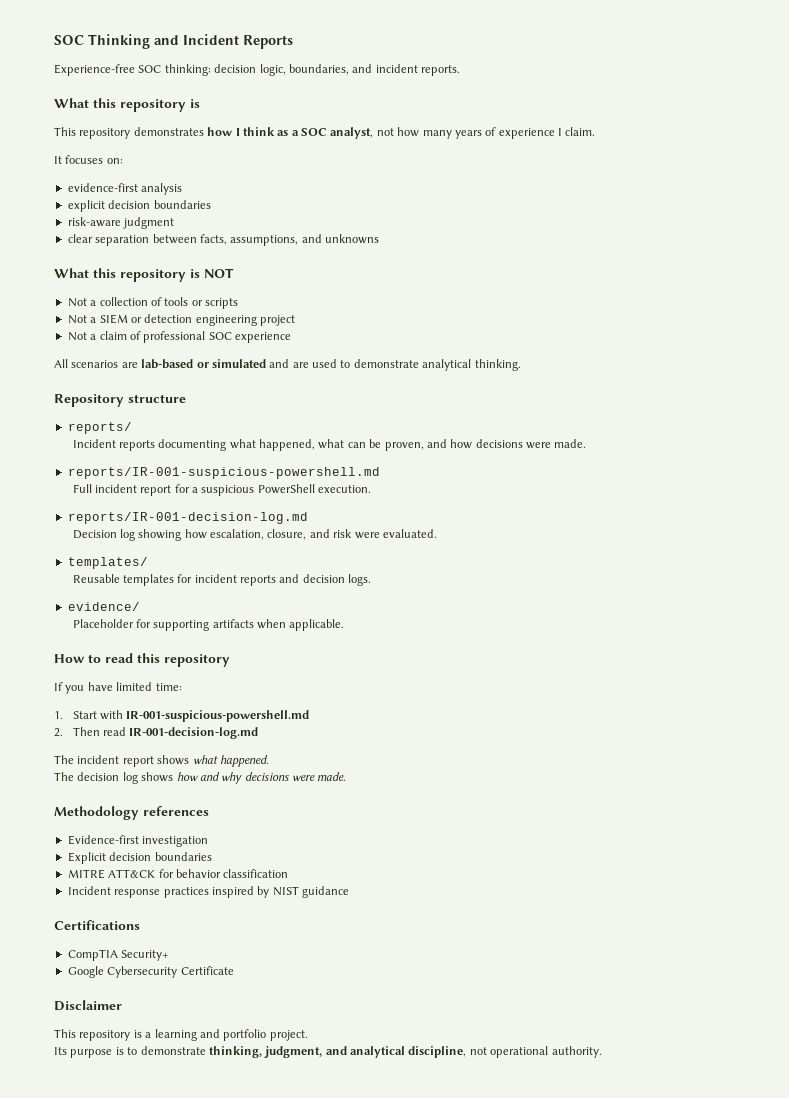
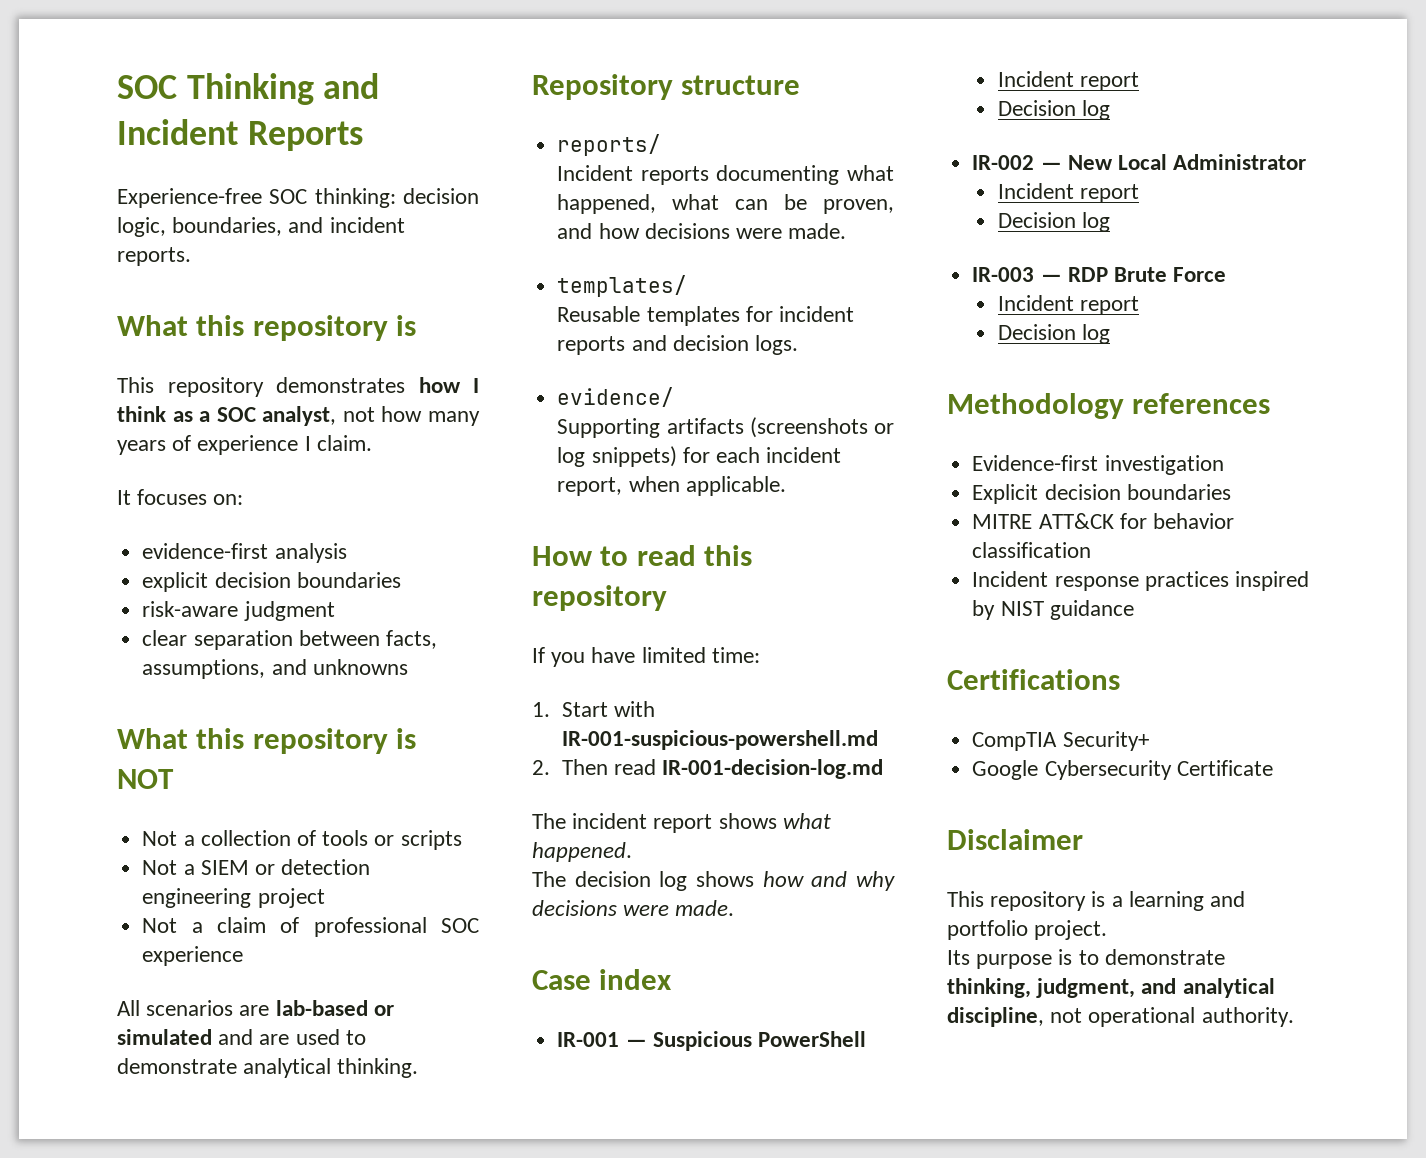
- reports/IR-001-suspicious-powershell.md
- Full incident report for a suspicious PowerShell execution.
- reports/IR-001-decision-log.md
- Decision log showing how escalation, closure, and risk were evaluated.
- Placeholder for supporting artifacts when applicable.
+ Supporting artifacts (screenshots or log snippets) for each incident report, when applicable.
+ Case index
+ IR-001 — Suspicious PowerShell
+ Incident report
+ Decision log
+ IR-002 — New Local Administrator
+ Incident report
+ Decision log
+ IR-003 — RDP Brute Force
+ Incident report
+ Decision log

